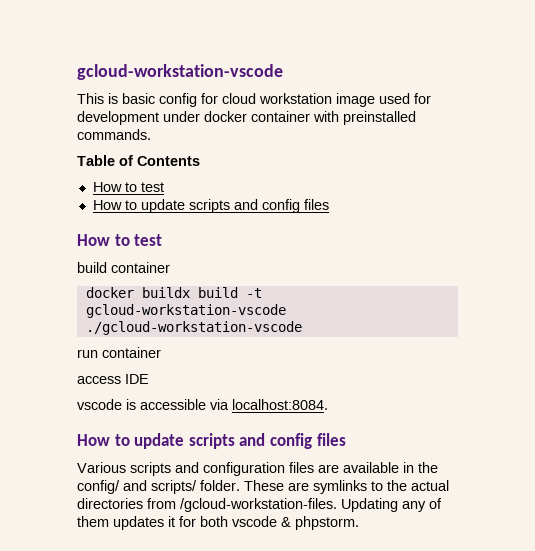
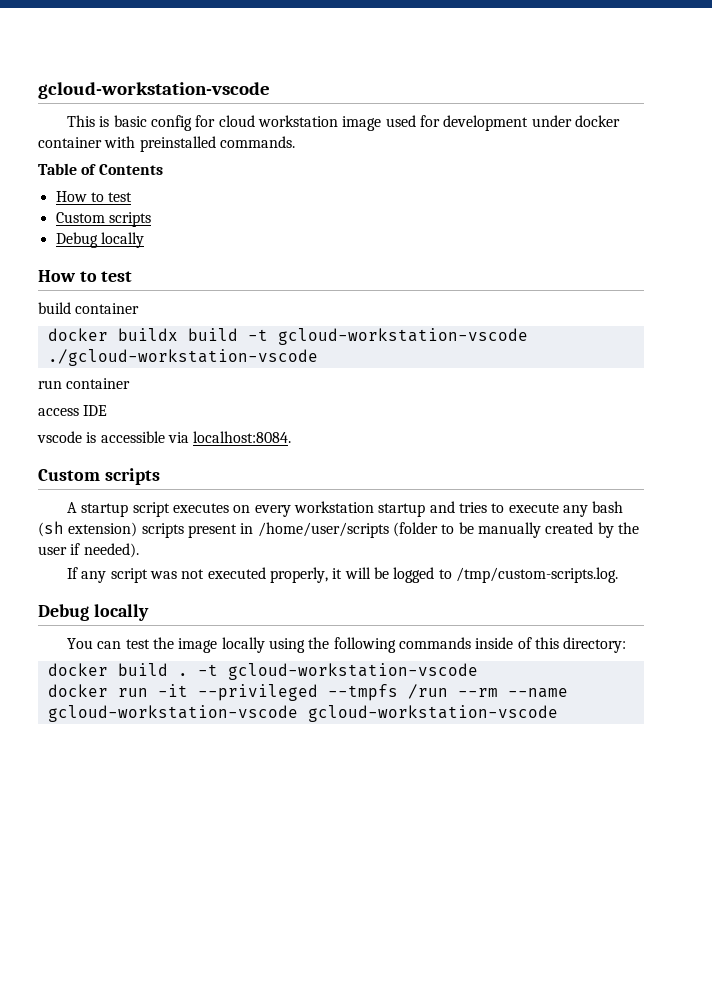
  Table of Contents
  How to test
- How to update scripts and config files
+ Custom scripts
+ Debug locally
  vscode is accessible via localhost:8084.
- How to update scripts and config files
- Various scripts and configuration files are available in the config/ and scripts/ folder. These are symlinks to the actual directories from /gcloud-workstation-files. Updating any of them updates it for both vscode & phpstorm.
+ Custom scripts
+ A startup script executes on every workstation startup and tries to execute any bash (sh extension) scripts present in /home/user/scripts (folder to be manually created by the user if needed).
+ If any script was not executed properly, it will be logged to /tmp/custom-scripts.log.
+ Debug locally
+ You can test the image locally using the following commands inside of this directory:
+ docker build . -t gcloud-workstation-vscode
+ docker run -it --privileged --tmpfs /run --rm --name gcloud-workstation-vscode gcloud-workstation-vscode

